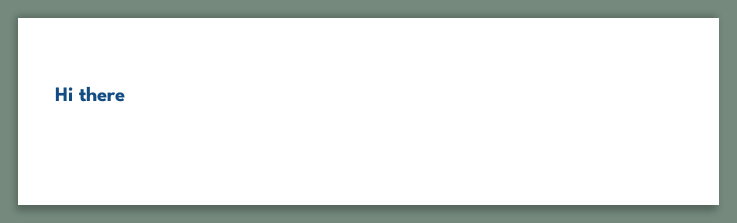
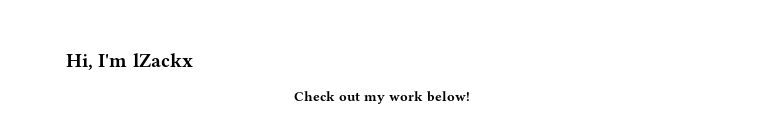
- Hi there
+ Hi, I'm lZackx
+ Check out my work below!

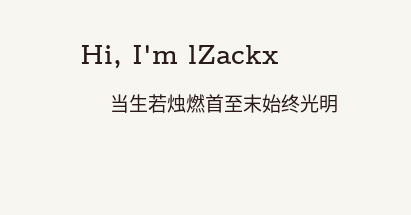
- Check out my work below!
+ 当生若烛燃首至末始终光明

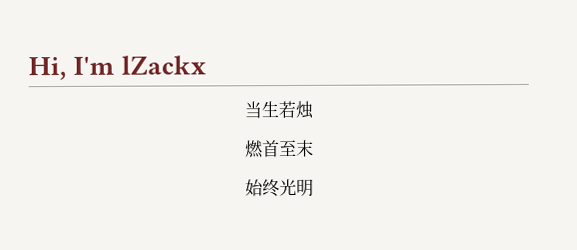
- 当生若烛燃首至末始终光明
+ 当生若烛
+ 燃首至末
+ 始终光明

